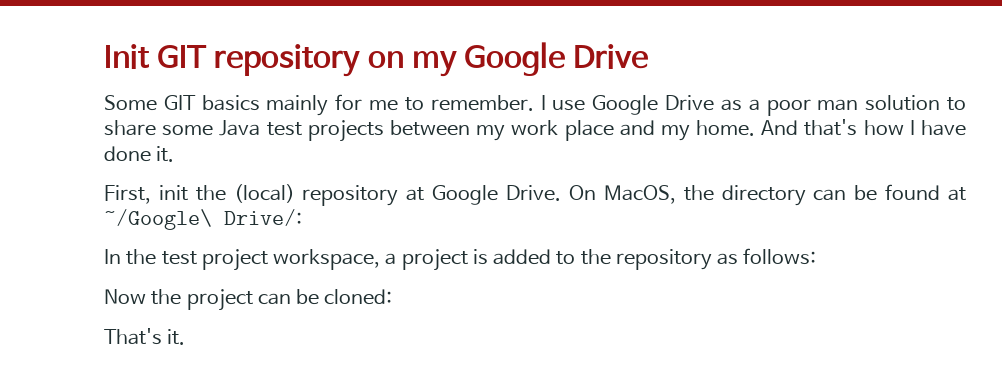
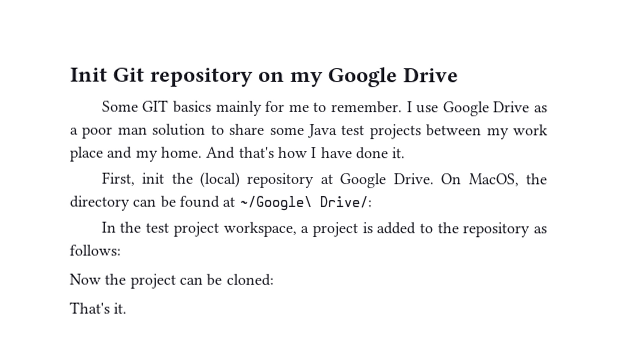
- Init GIT repository on my Google Drive
+ Init Git repository on my Google Drive

